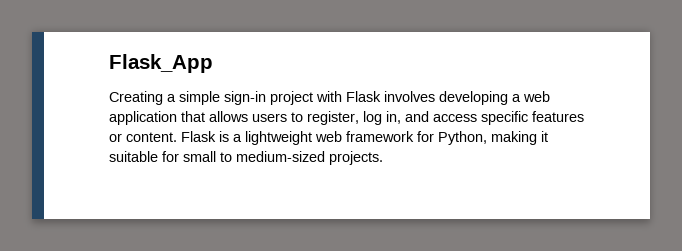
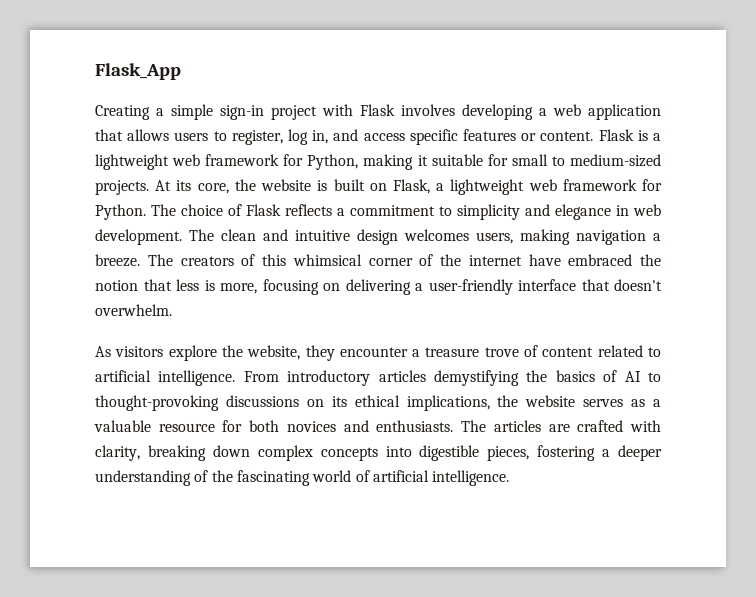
+ At its core, the website is built on Flask, a lightweight web framework for Python. The choice of Flask reflects a commitment to simplicity and elegance in web development. The clean and intuitive design welcomes users, making navigation a breeze. The creators of this whimsical corner of the internet have embraced the notion that less is more, focusing on delivering a user-friendly interface that doesn't overwhelm.
+ As visitors explore the website, they encounter a treasure trove of content related to artificial intelligence. From introductory articles demystifying the basics of AI to thought-provoking discussions on its ethical implications, the website serves as a valuable resource for both novices and enthusiasts. The articles are crafted with clarity, breaking down complex concepts into digestible pieces, fostering a deeper understanding of the fascinating world of artificial intelligence.

